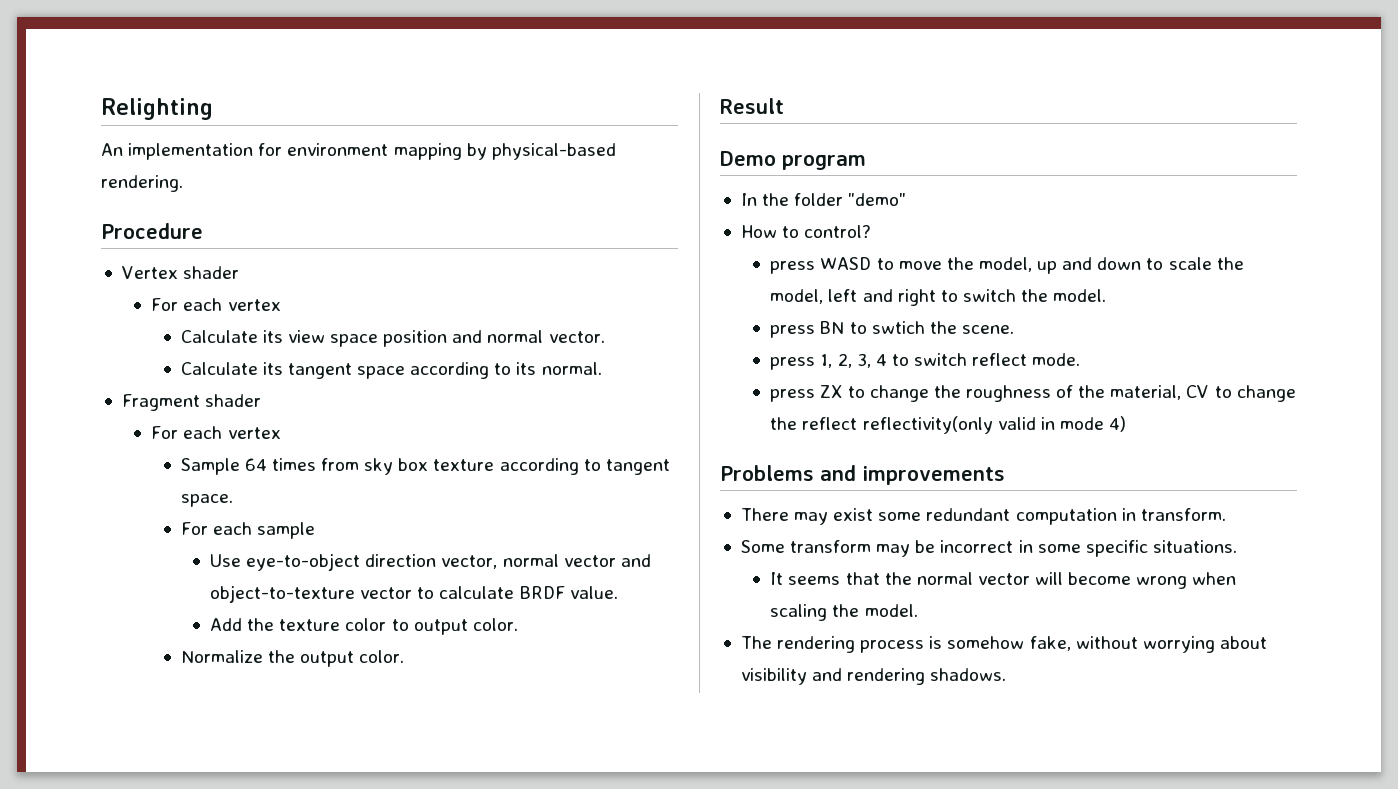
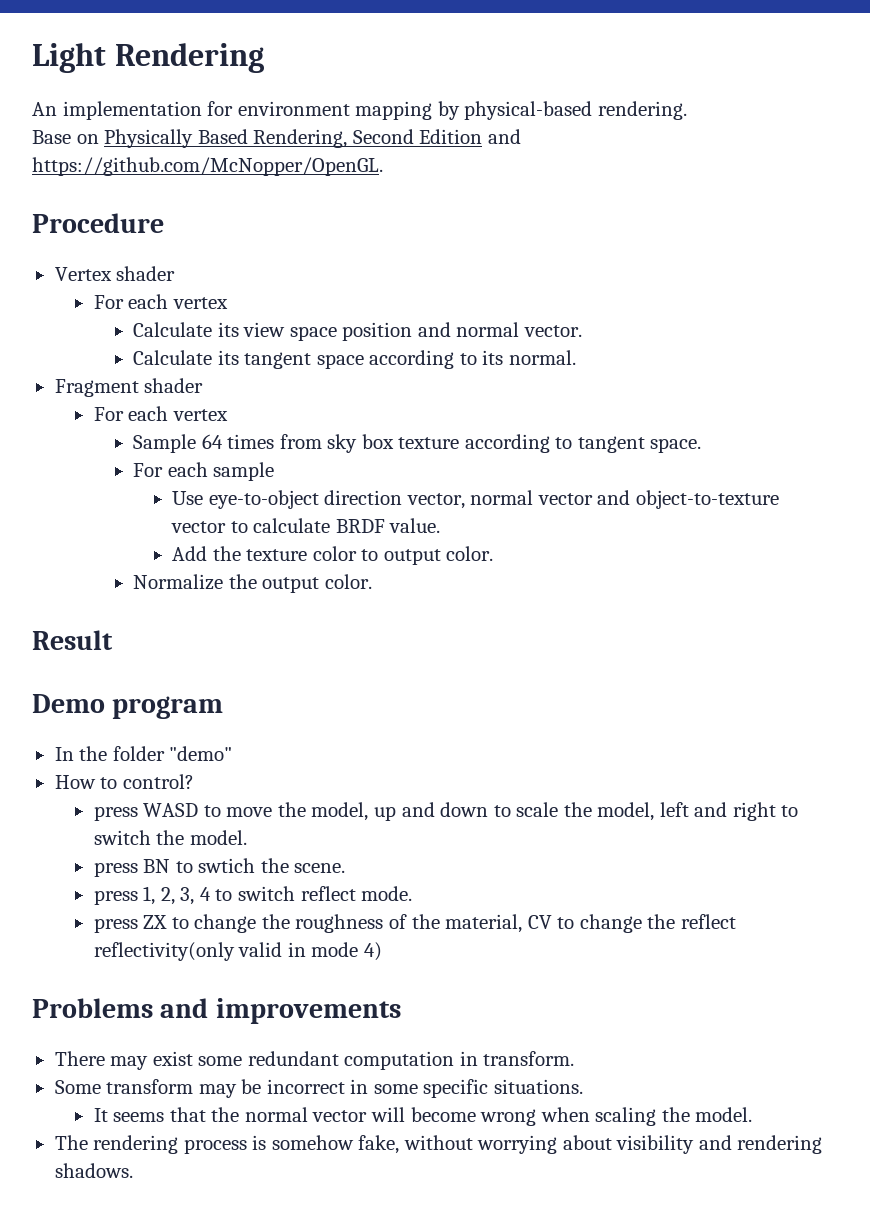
- Relighting
+ Light Rendering
+ Base on Physically Based Rendering, Second Edition and https://github.com/McNopper/OpenGL.

